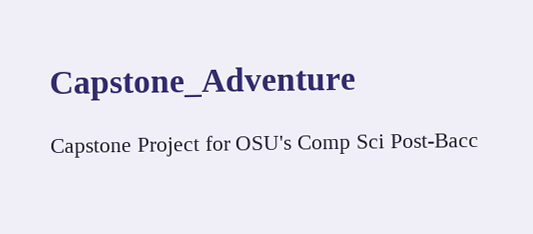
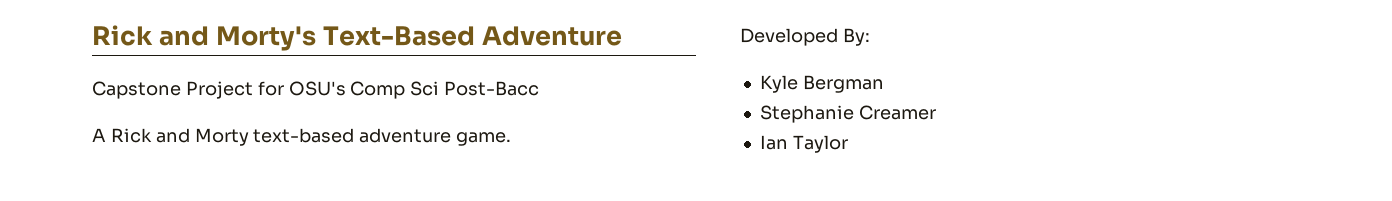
- Capstone_Adventure
+ Rick and Morty's Text-Based Adventure
+ A Rick and Morty text-based adventure game.
+ Developed By:
+ Kyle Bergman
+ Stephanie Creamer
+ Ian Taylor

